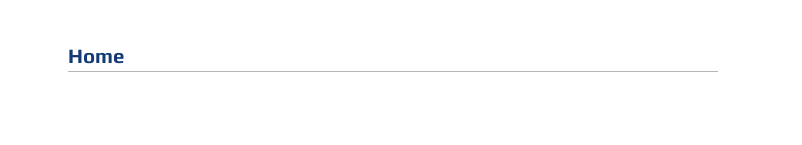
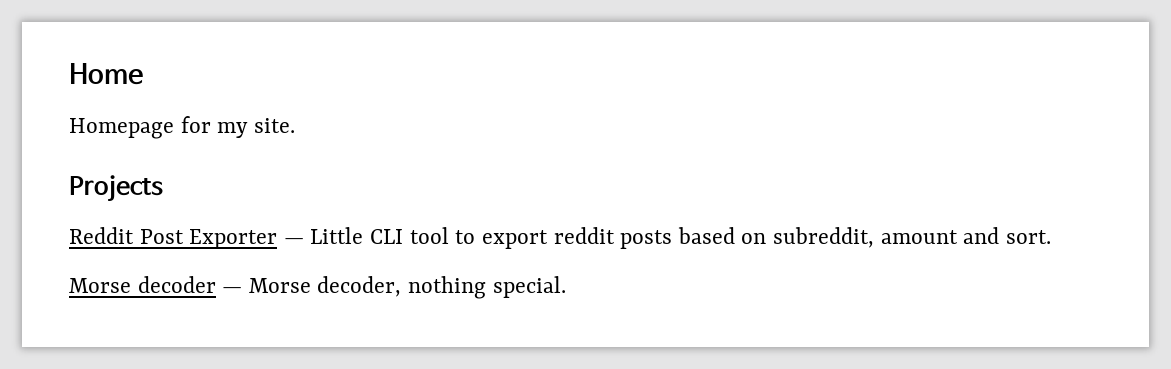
+ Homepage for my site.
+ Projects
+ Reddit Post Exporter — Little CLI tool to export reddit posts based on subreddit, amount and sort.
+ Morse decoder — Morse decoder, nothing special.

